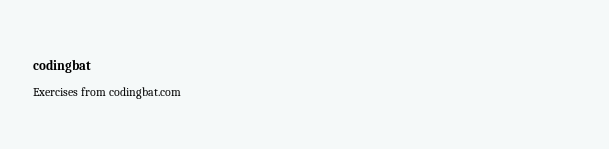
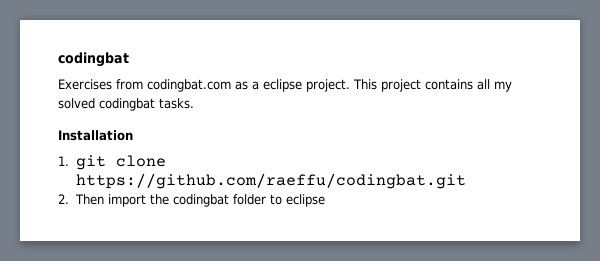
- Exercises from codingbat.com
+ Exercises from codingbat.com as a eclipse project. This project contains all my solved codingbat tasks.
+ Installation
+ 1. git clone https://github.com/raeffu/codingbat.git
+ 2. Then import the codingbat folder to eclipse

